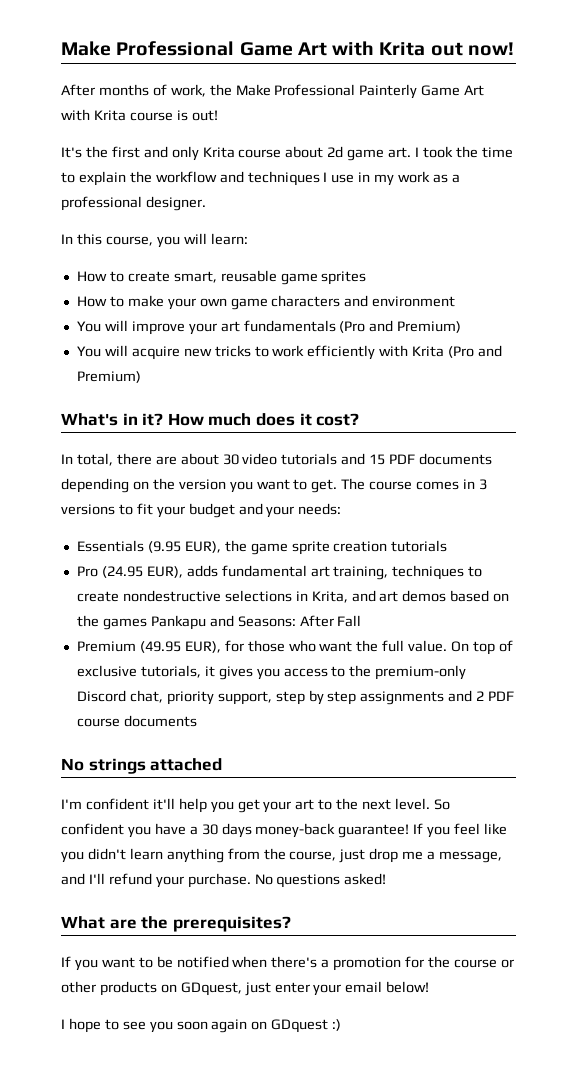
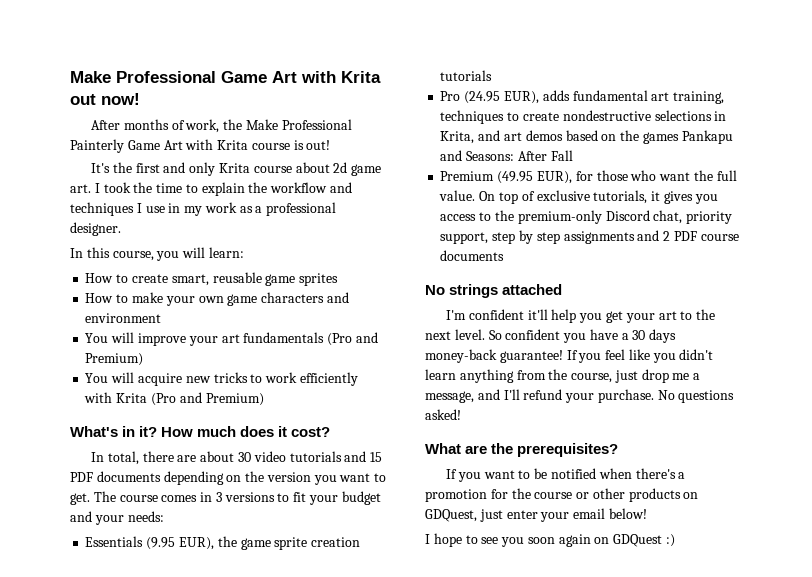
- If you want to be notified when there's a promotion for the course or other products on GDquest, just enter your email below!
+ If you want to be notified when there's a promotion for the course or other products on GDQuest, just enter your email below!
- I hope to see you soon again on GDquest :)
+ I hope to see you soon again on GDQuest :)

